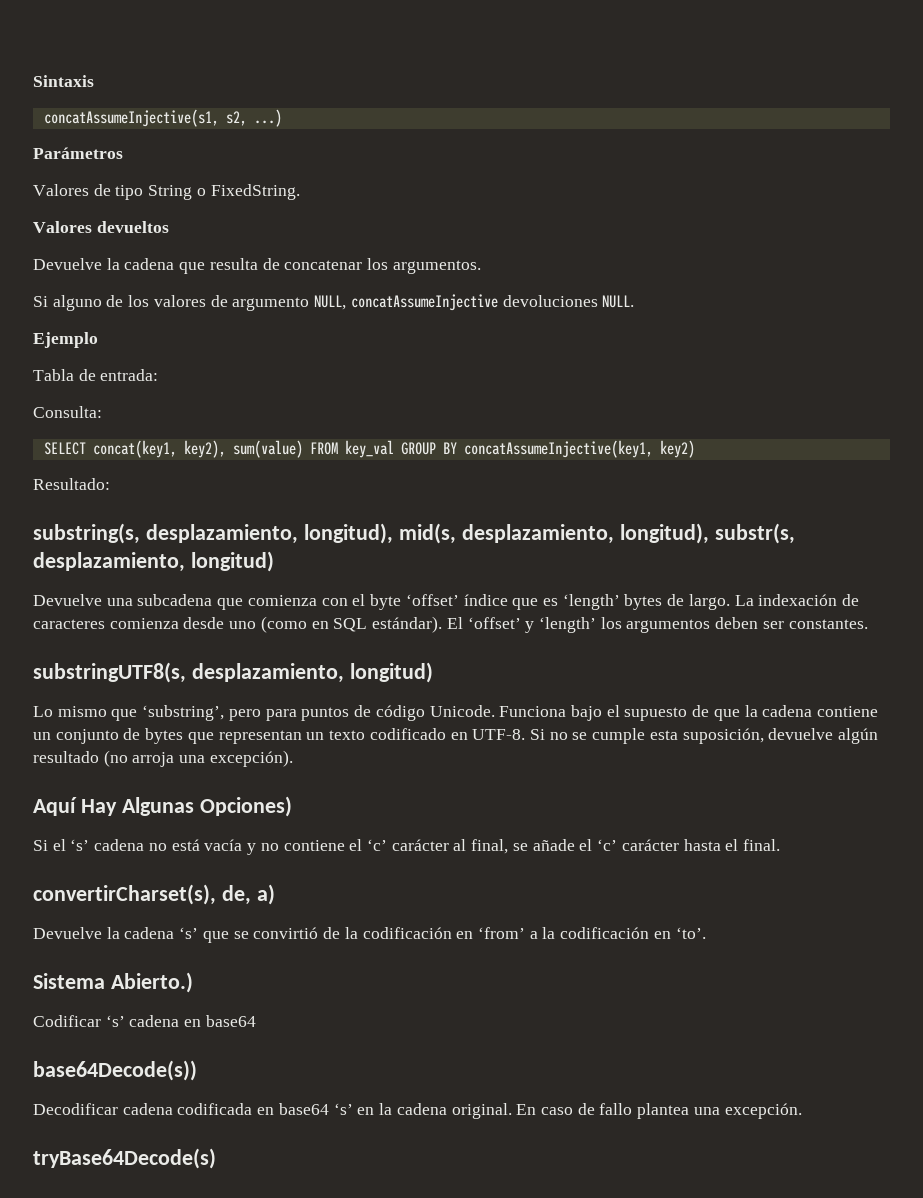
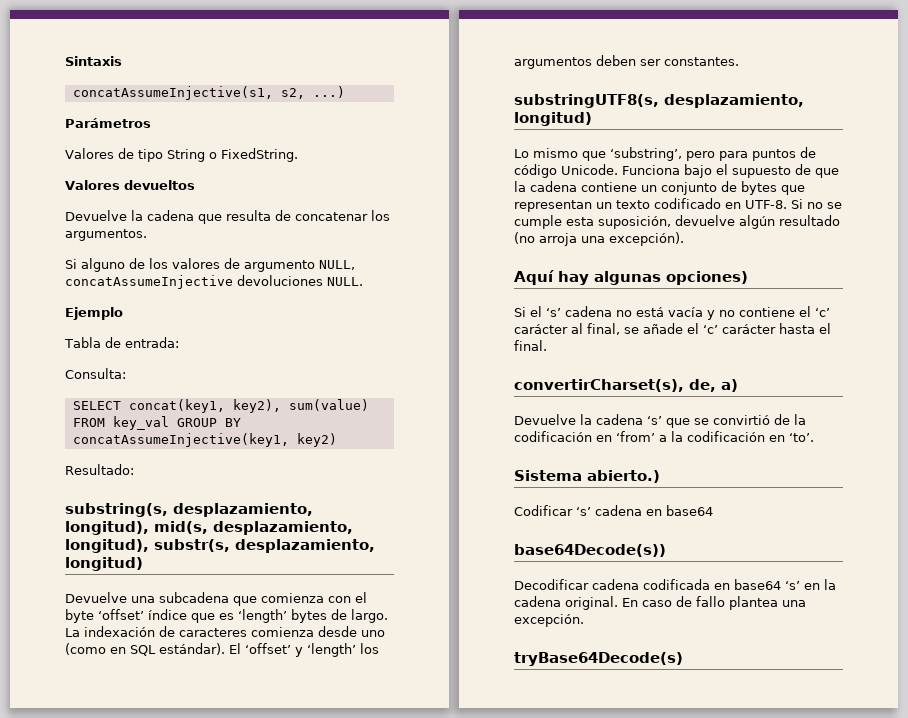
- Aquí Hay Algunas Opciones)
+ Aquí hay algunas opciones)
- Sistema Abierto.)
+ Sistema abierto.)

